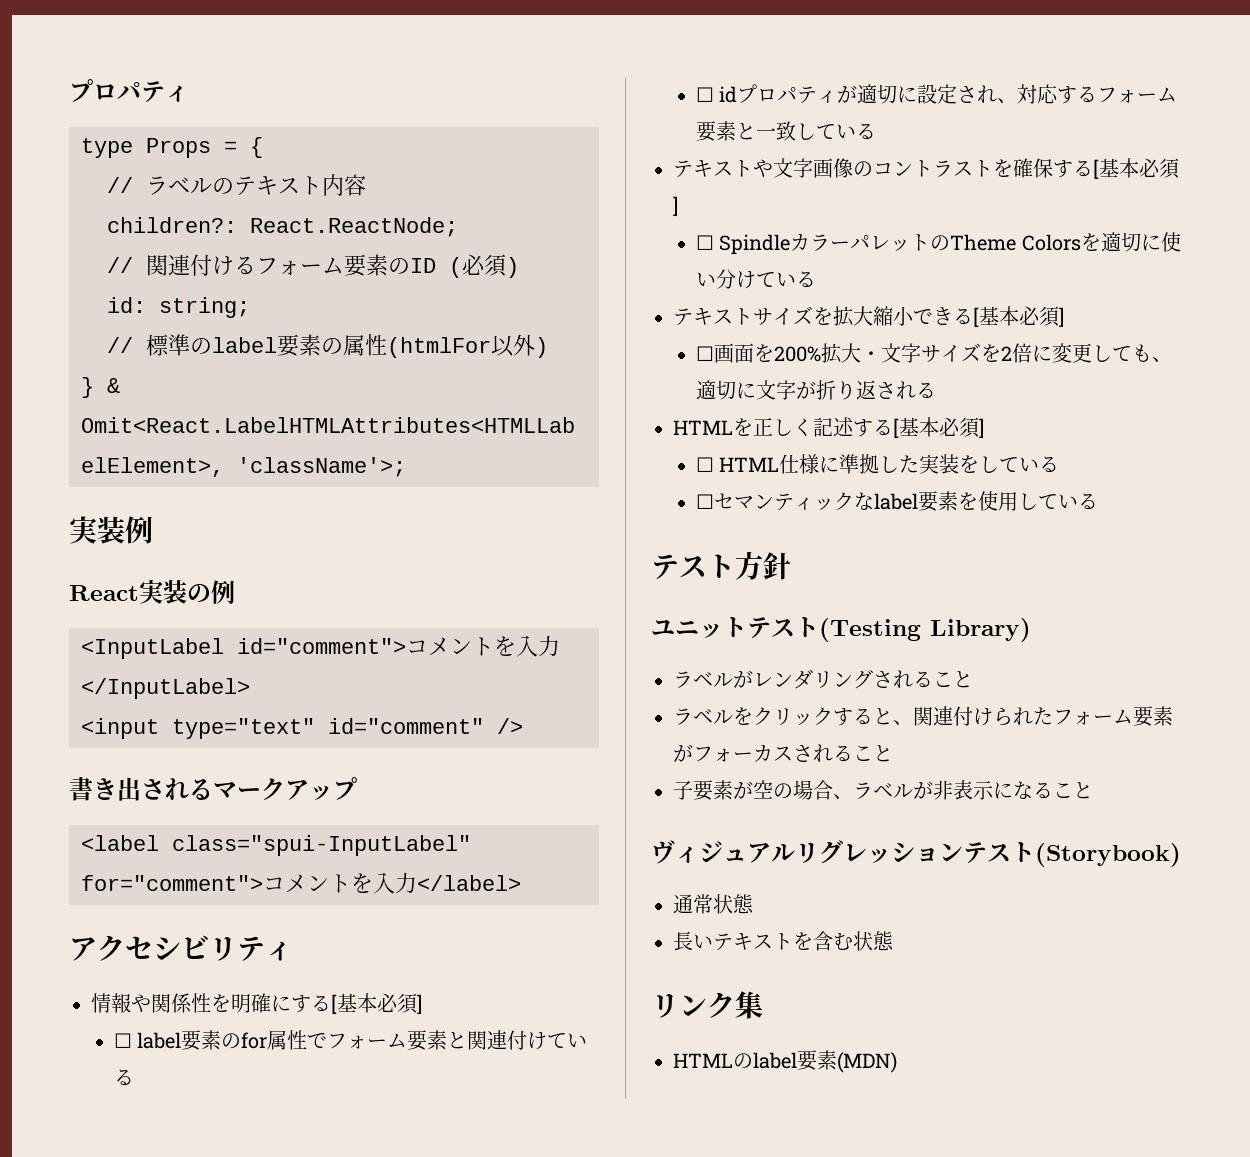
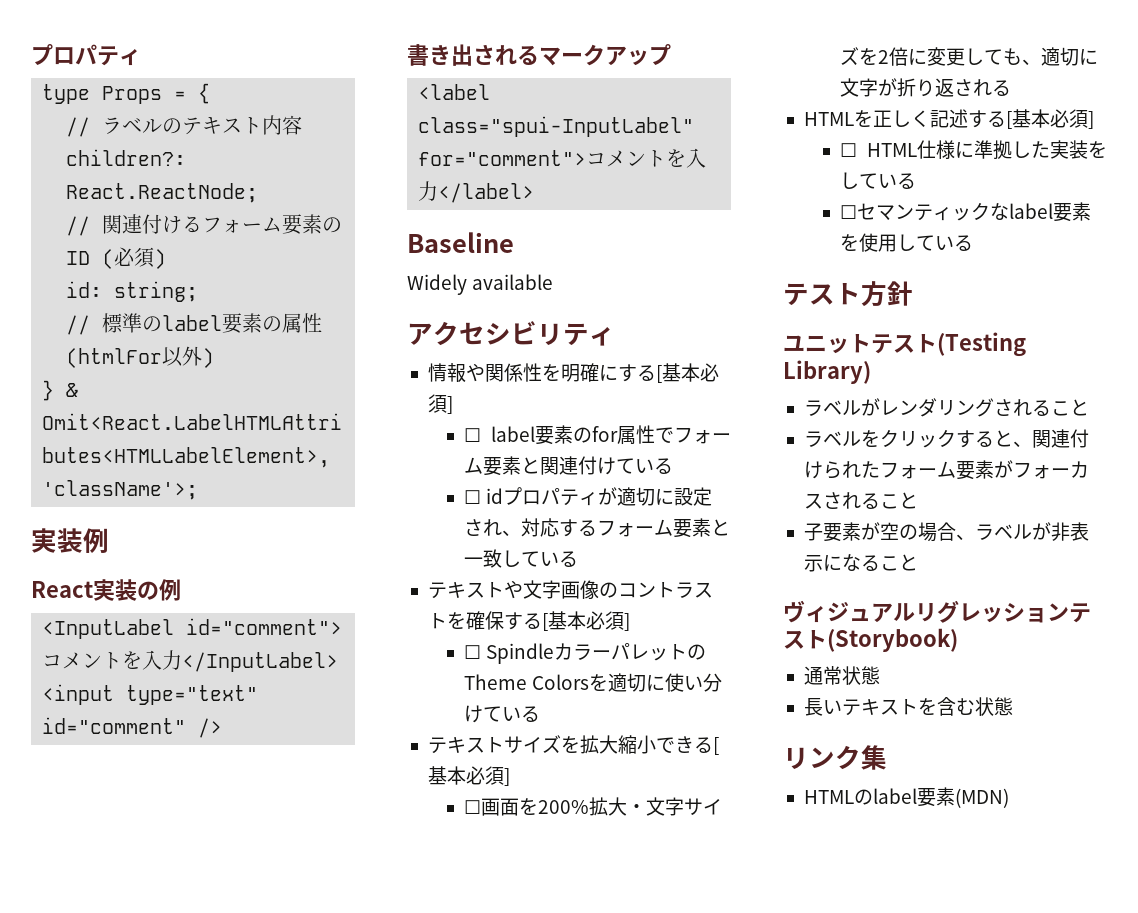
+ Baseline
+ Widely available

